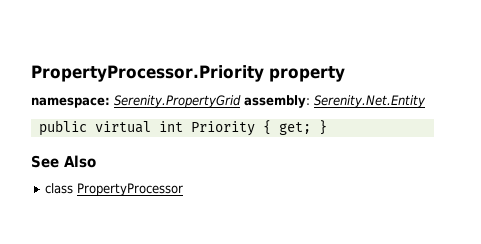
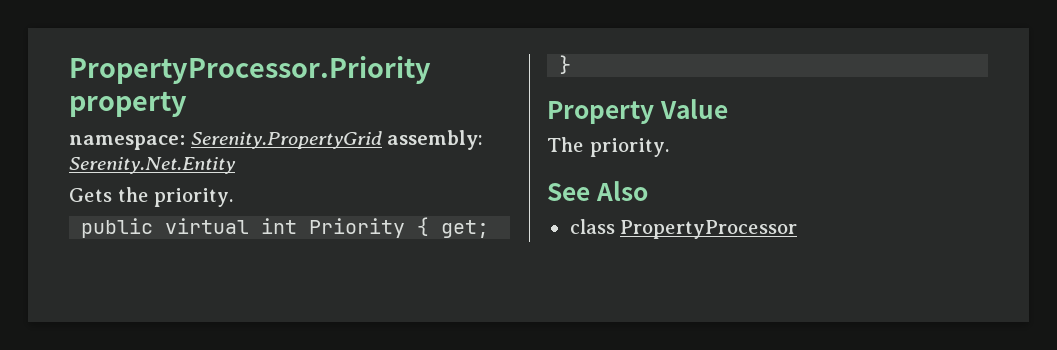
+ Gets the priority.
+ Property Value
+ The priority.

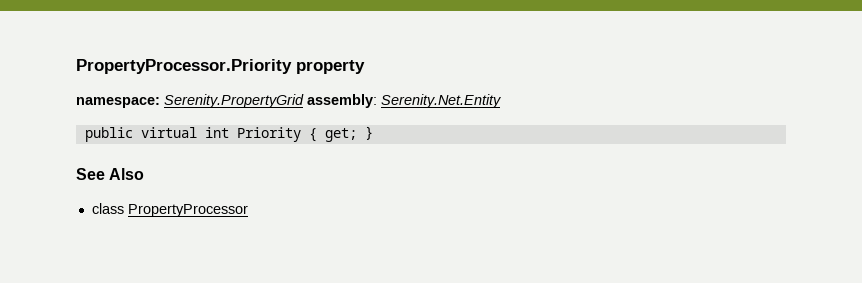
- Gets the priority.
- Property Value
- The priority.

